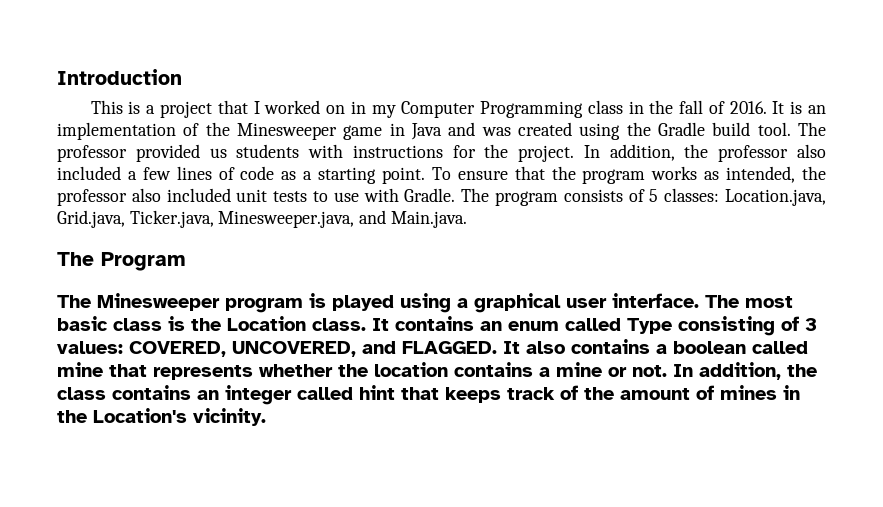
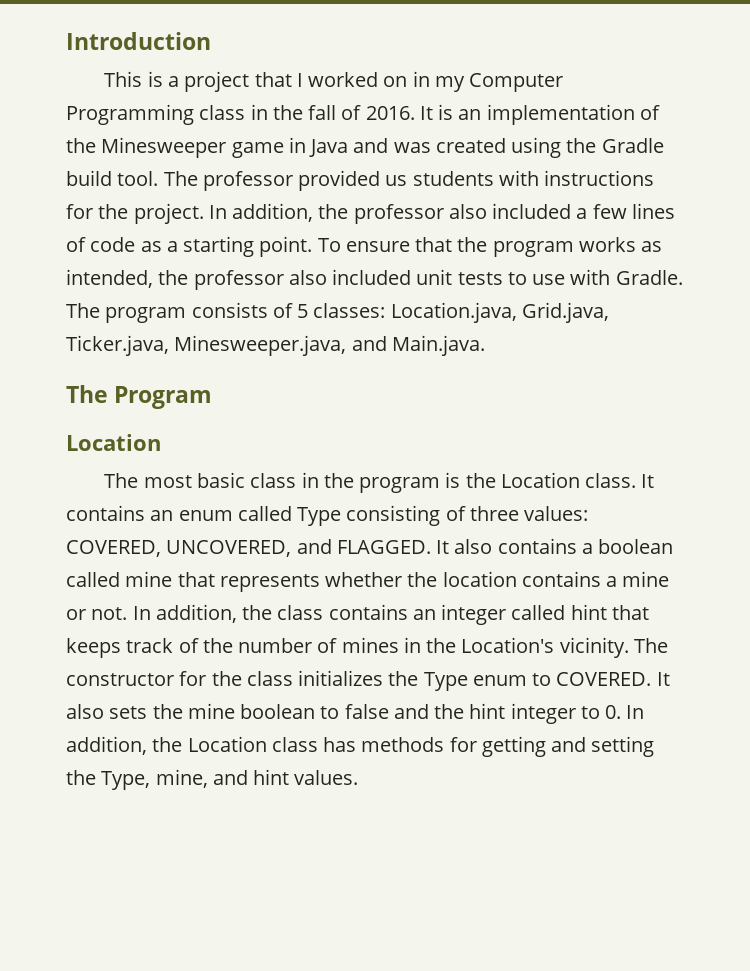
  The Program
- The Minesweeper program is played using a graphical user interface. The most basic class is the Location class.
+ Location
+ The most basic class in the program is the Location class.
- It contains an enum called Type consisting of 3 values: COVERED, UNCOVERED, and FLAGGED.
+ It contains an enum called Type consisting of three values: COVERED, UNCOVERED, and FLAGGED.
- In addition, the class contains an integer called hint that keeps track of the amount of mines in the Location's vicinity.
+ In addition, the class contains an integer called hint that keeps track of the number of mines in the Location's vicinity.
+ The constructor for the class initializes the Type enum to COVERED. It also sets the mine boolean to false and the hint integer to 0. In addition, the Location class has methods for getting and setting the Type, mine, and hint values.

